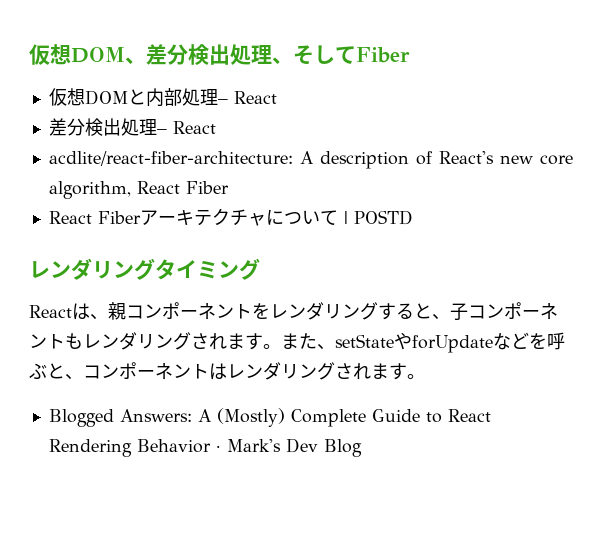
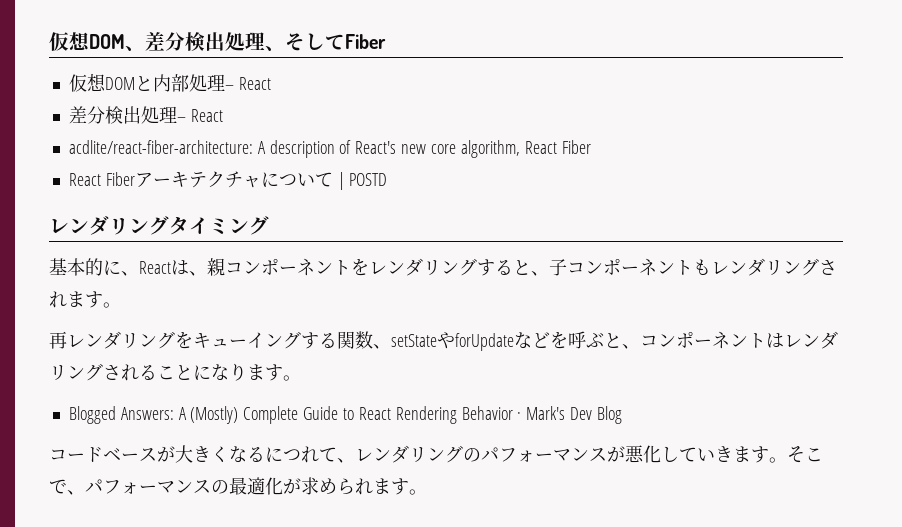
- Reactは、親コンポーネントをレンダリングすると、子コンポーネントもレンダリングされます。また、setStateやforUpdateなどを呼ぶと、コンポーネントはレンダリングされます。
+ 基本的に、Reactは、親コンポーネントをレンダリングすると、子コンポーネントもレンダリングされます。
+ 再レンダリングをキューイングする関数、setStateやforUpdateなどを呼ぶと、コンポーネントはレンダリングされることになります。
+ コードベースが大きくなるにつれて、レンダリングのパフォーマンスが悪化していきます。そこで、パフォーマンスの最適化が求められます。

